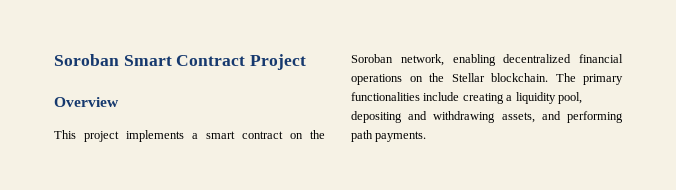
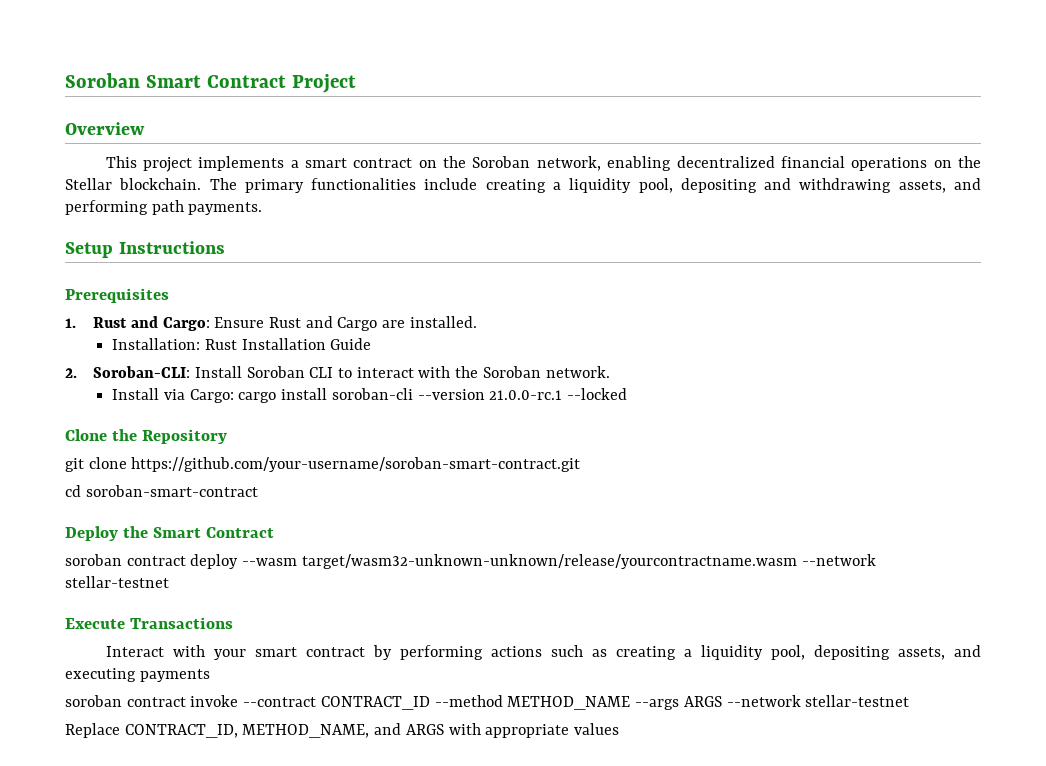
+ Setup Instructions
+ Prerequisites
+ 1. Rust and Cargo: Ensure Rust and Cargo are installed.
+ Installation: Rust Installation Guide
+ 2. Soroban-CLI: Install Soroban CLI to interact with the Soroban network.
+ Install via Cargo: cargo install soroban-cli --version 21.0.0-rc.1 --locked
+ Clone the Repository
+ git clone https://github.com/your-username/soroban-smart-contract.git
+ cd soroban-smart-contract
+ Deploy the Smart Contract
+ soroban contract deploy --wasm target/wasm32-unknown-unknown/release/yourcontractname.wasm --network stellar-testnet
+ Execute Transactions
+ Interact with your smart contract by performing actions such as creating a liquidity pool, depositing assets, and executing payments
+ soroban contract invoke --contract CONTRACT_ID --method METHOD_NAME --args ARGS --network stellar-testnet
+ Replace CONTRACT_ID, METHOD_NAME, and ARGS with appropriate values

